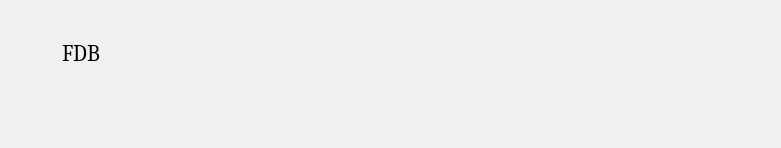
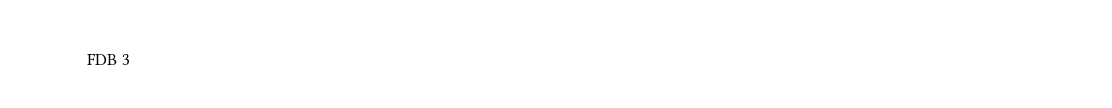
- FDB
+ FDB 3

